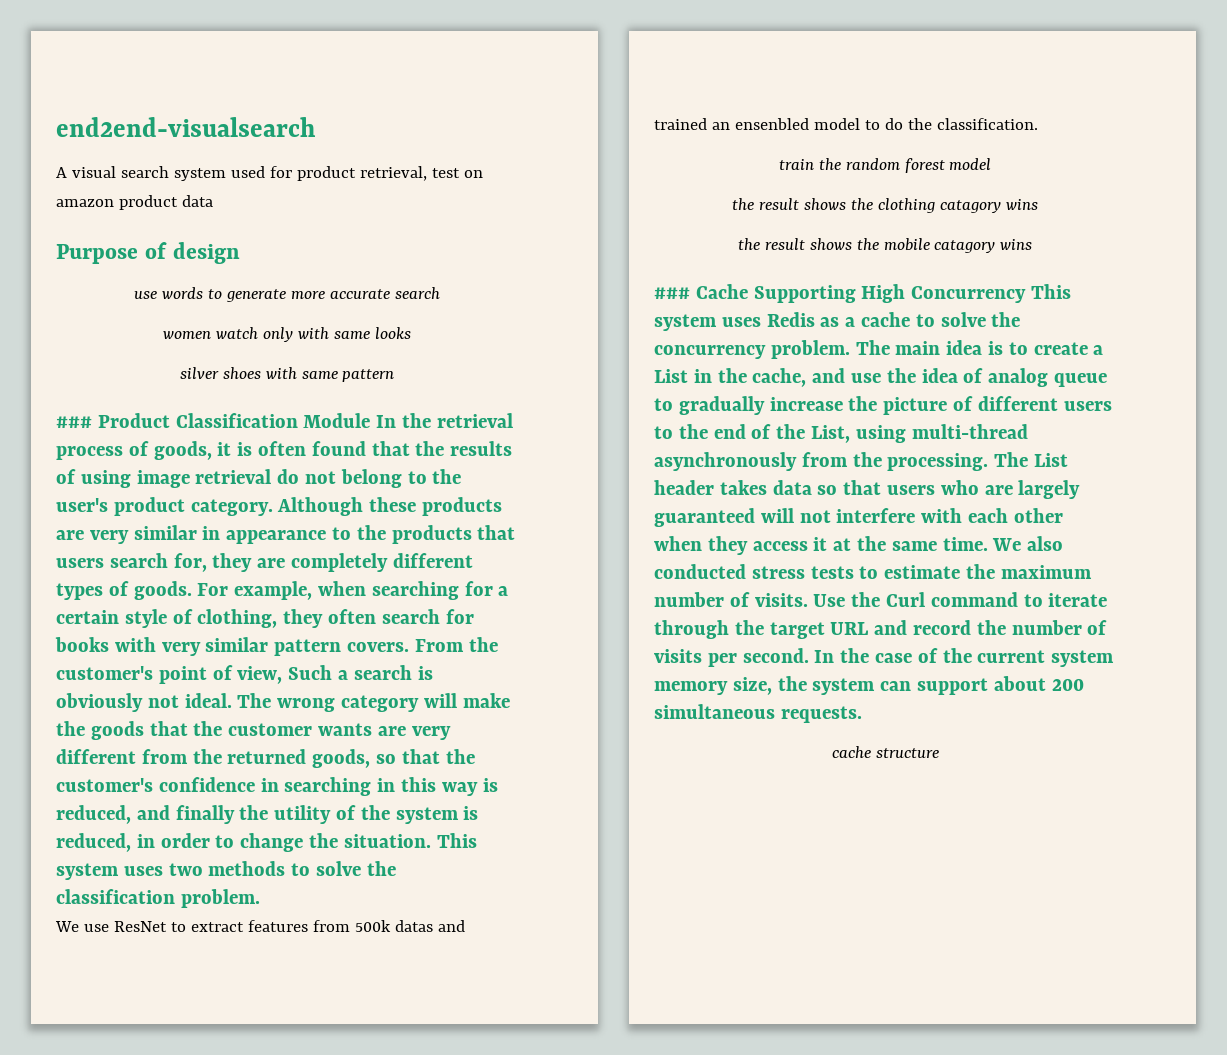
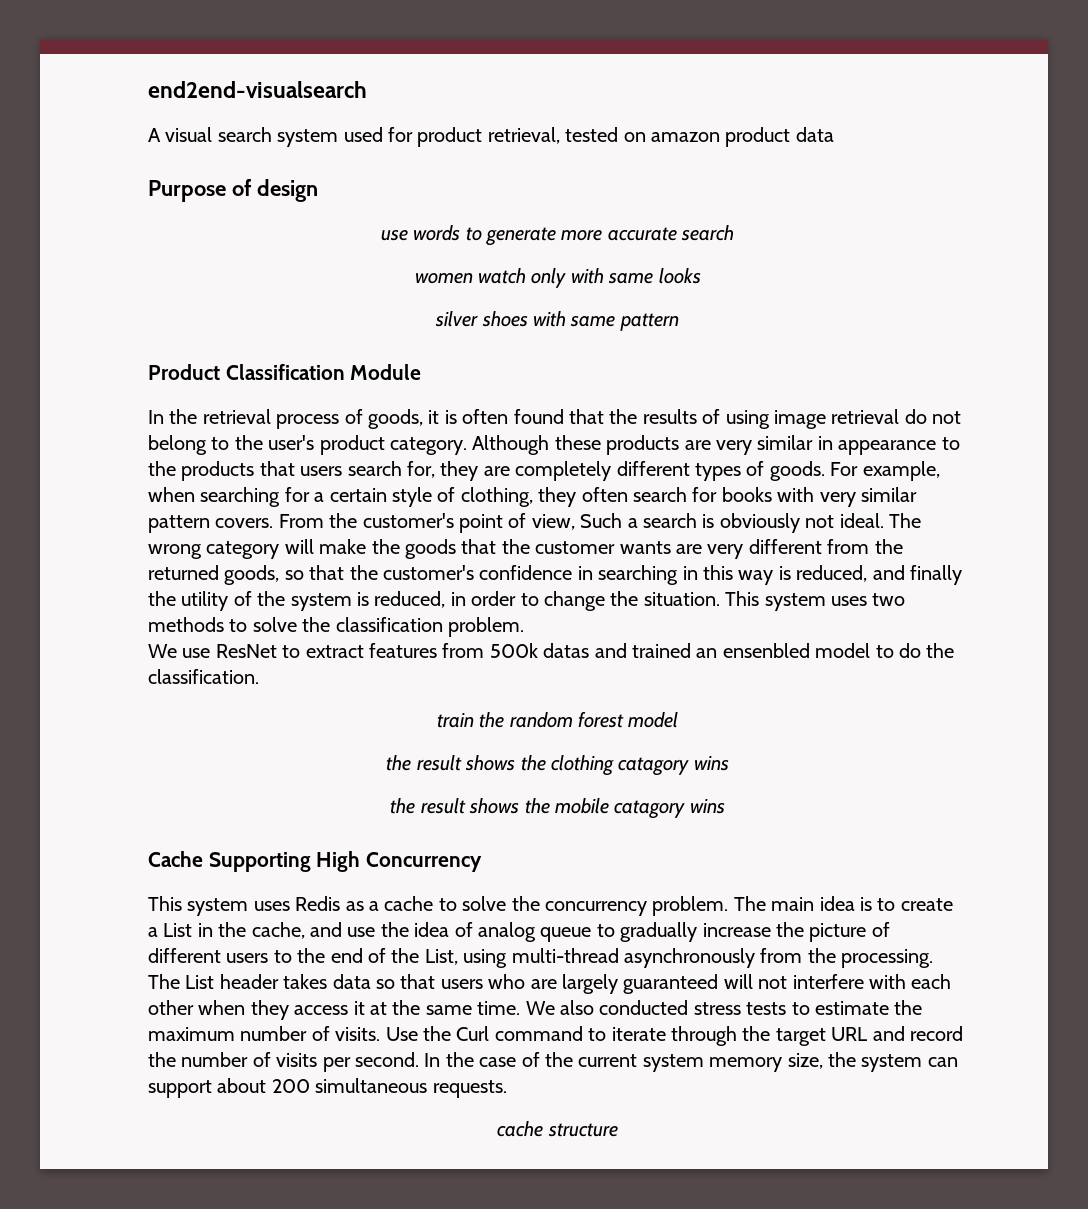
- A visual search system used for product retrieval, test on amazon product data
+ A visual search system used for product retrieval, tested on amazon product data
- ### Product Classification Module In the retrieval process of goods, it is often found that the results of using image retrieval do not belong to the user's product category.
+ Product Classification Module
+ In the retrieval process of goods, it is often found that the results of using image retrieval do not belong to the user's product category.
- ### Cache Supporting High Concurrency This system uses Redis as a cache to solve the concurrency problem.
+ Cache Supporting High Concurrency
+ This system uses Redis as a cache to solve the concurrency problem.

